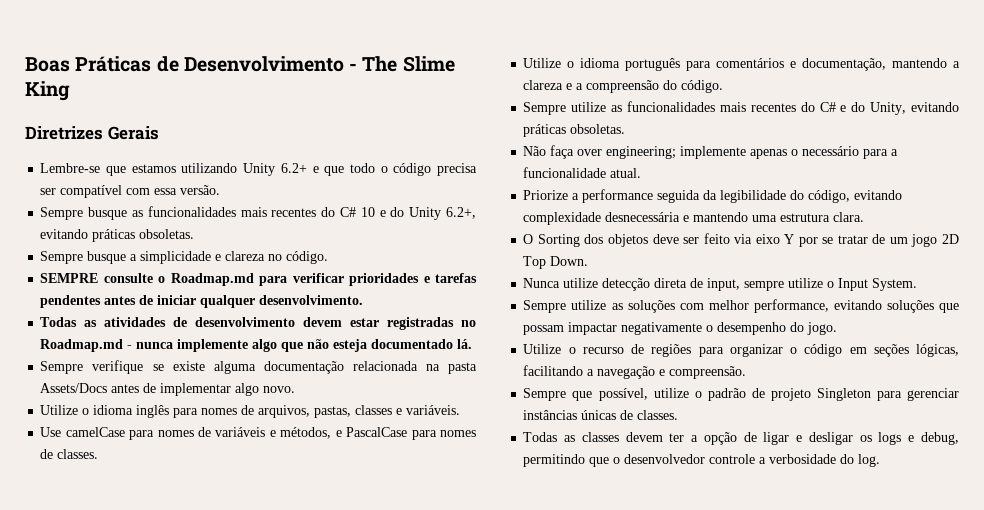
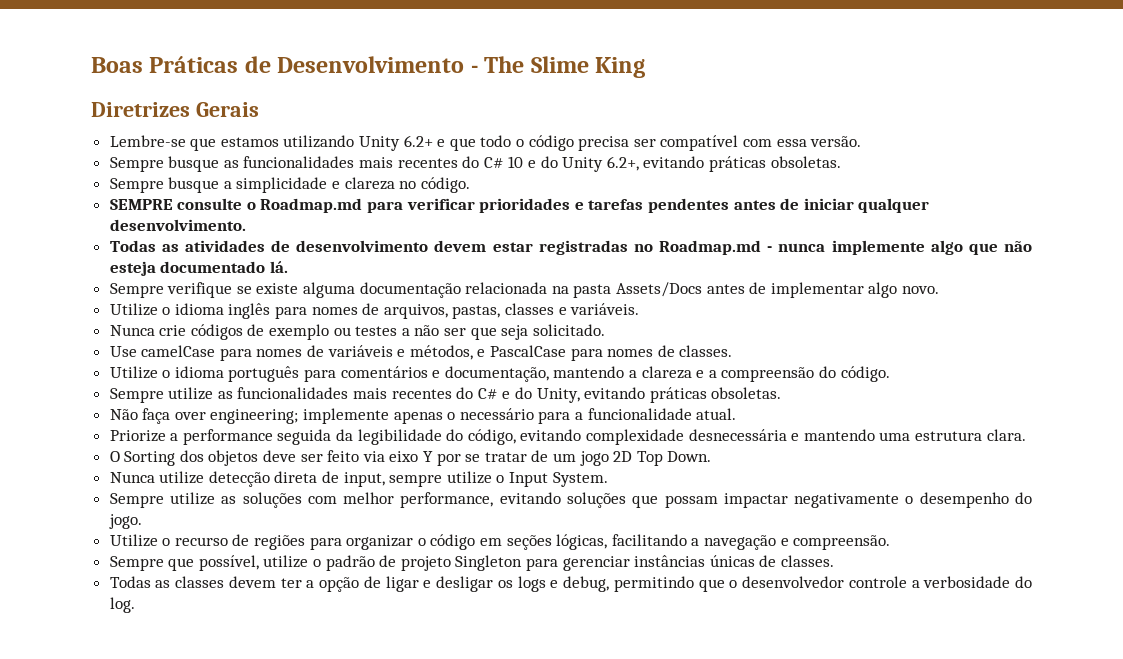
+ Nunca crie códigos de exemplo ou testes a não ser que seja solicitado.

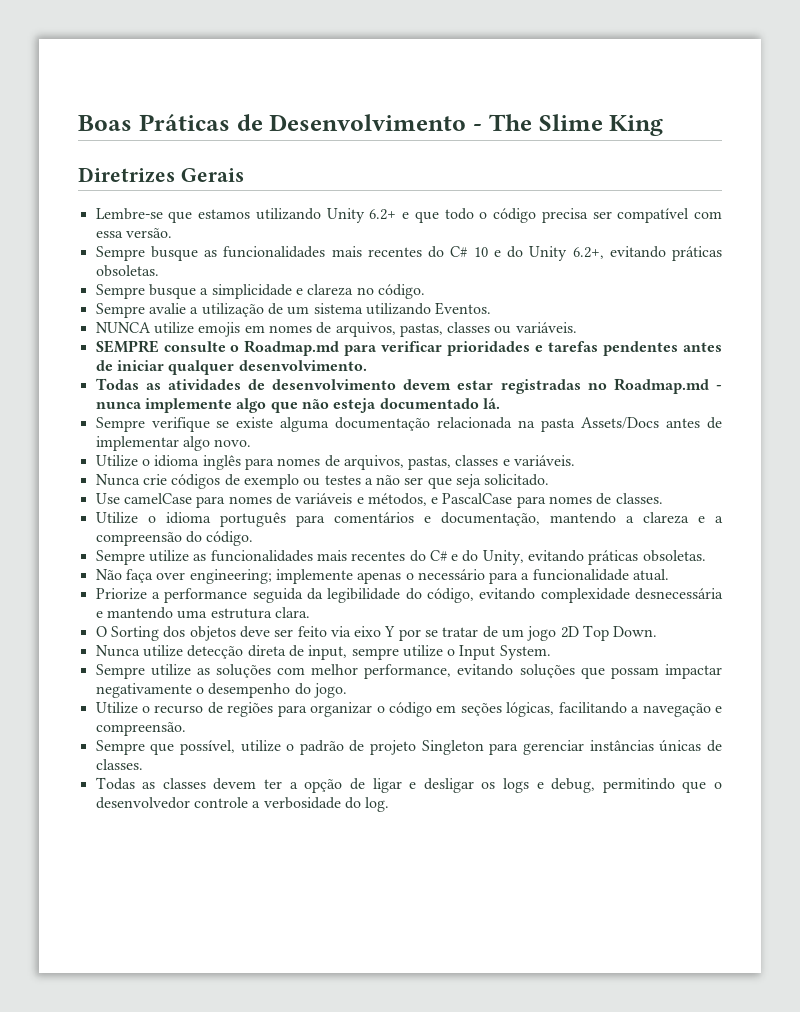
+ Sempre avalie a utilização de um sistema utilizando Eventos.
+ NUNCA utilize emojis em nomes de arquivos, pastas, classes ou variáveis.

